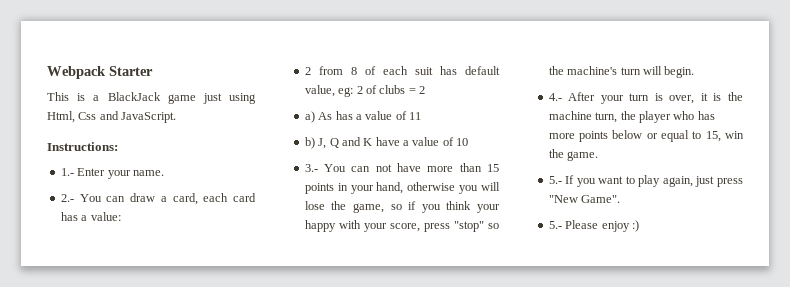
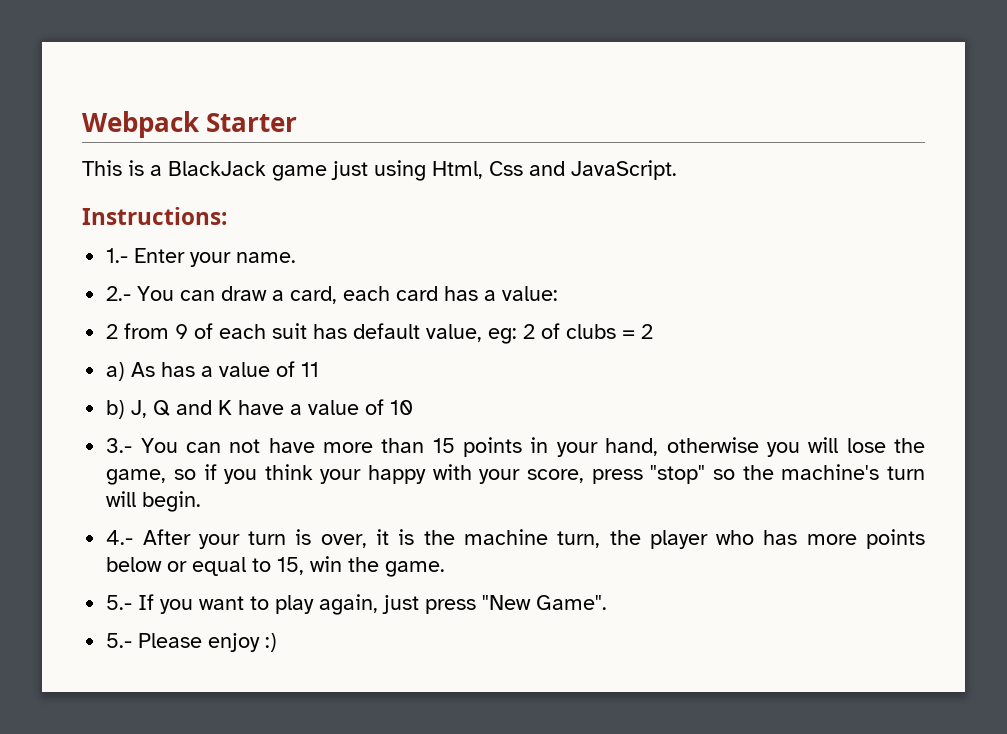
- 2 from 8 of each suit has default value, eg: 2 of clubs = 2
+ 2 from 9 of each suit has default value, eg: 2 of clubs = 2

